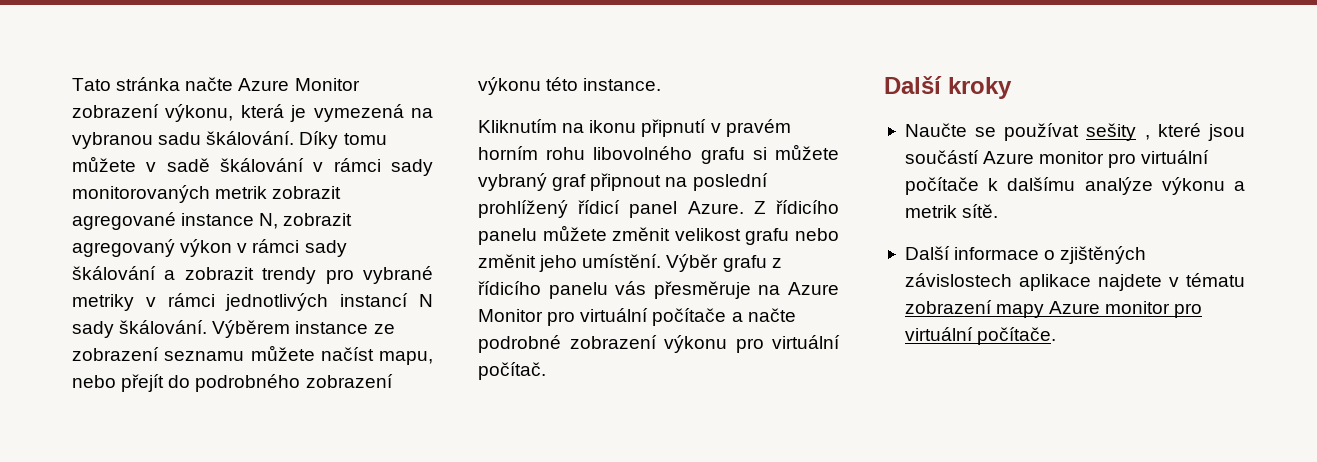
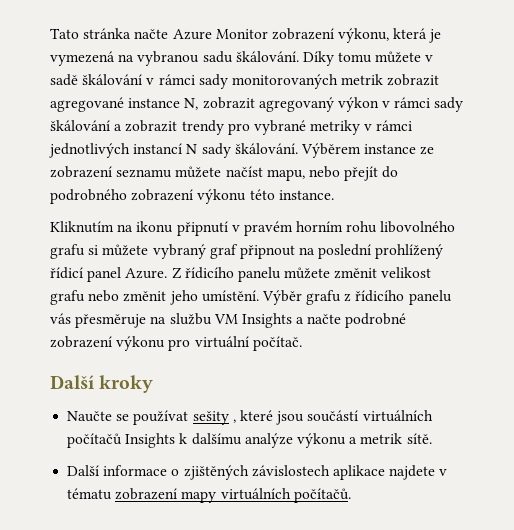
- Výběr grafu z řídicího panelu vás přesměruje na Azure Monitor pro virtuální počítače a načte podrobné zobrazení výkonu pro virtuální počítač.
+ Výběr grafu z řídicího panelu vás přesměruje na službu VM Insights a načte podrobné zobrazení výkonu pro virtuální počítač.
- Naučte se používat sešity , které jsou součástí Azure monitor pro virtuální počítače k dalšímu analýze výkonu a metrik sítě.
+ Naučte se používat sešity , které jsou součástí virtuálních počítačů Insights k dalšímu analýze výkonu a metrik sítě.
- Další informace o zjištěných závislostech aplikace najdete v tématu zobrazení mapy Azure monitor pro virtuální počítače.
+ Další informace o zjištěných závislostech aplikace najdete v tématu zobrazení mapy virtuálních počítačů.

